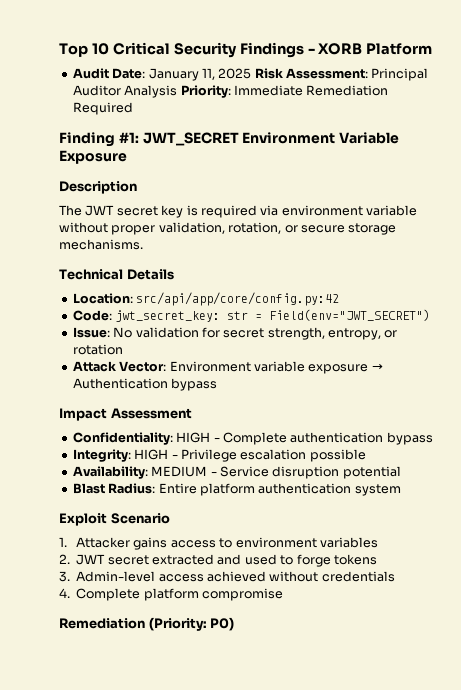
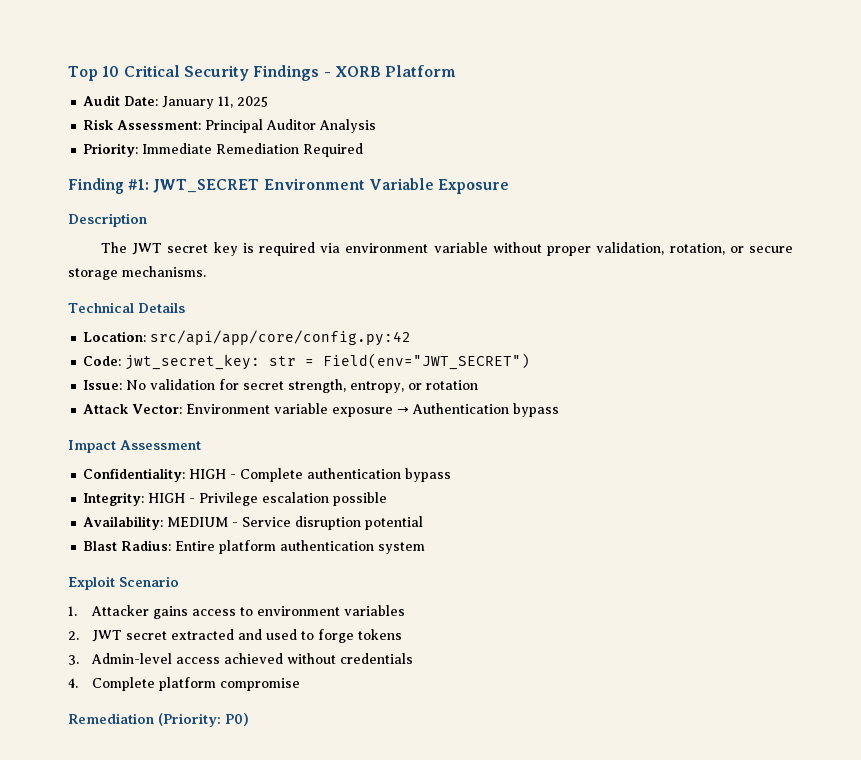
- Audit Date: January 11, 2025 Risk Assessment: Principal Auditor Analysis Priority: Immediate Remediation Required
+ Audit Date: January 11, 2025
+ Risk Assessment: Principal Auditor Analysis
+ Priority: Immediate Remediation Required

